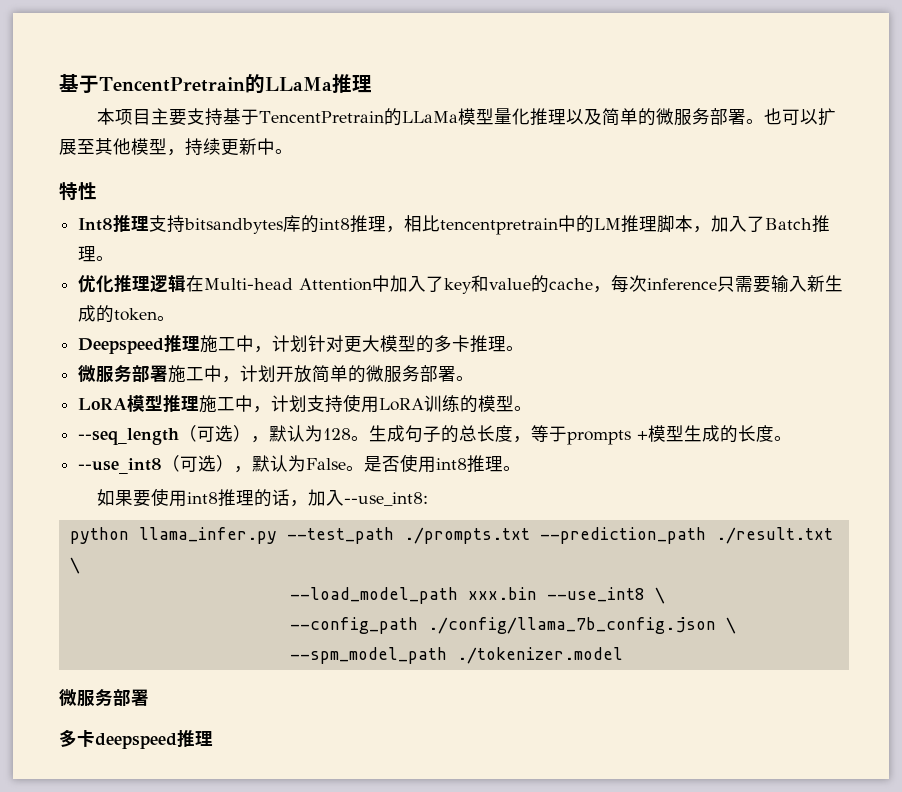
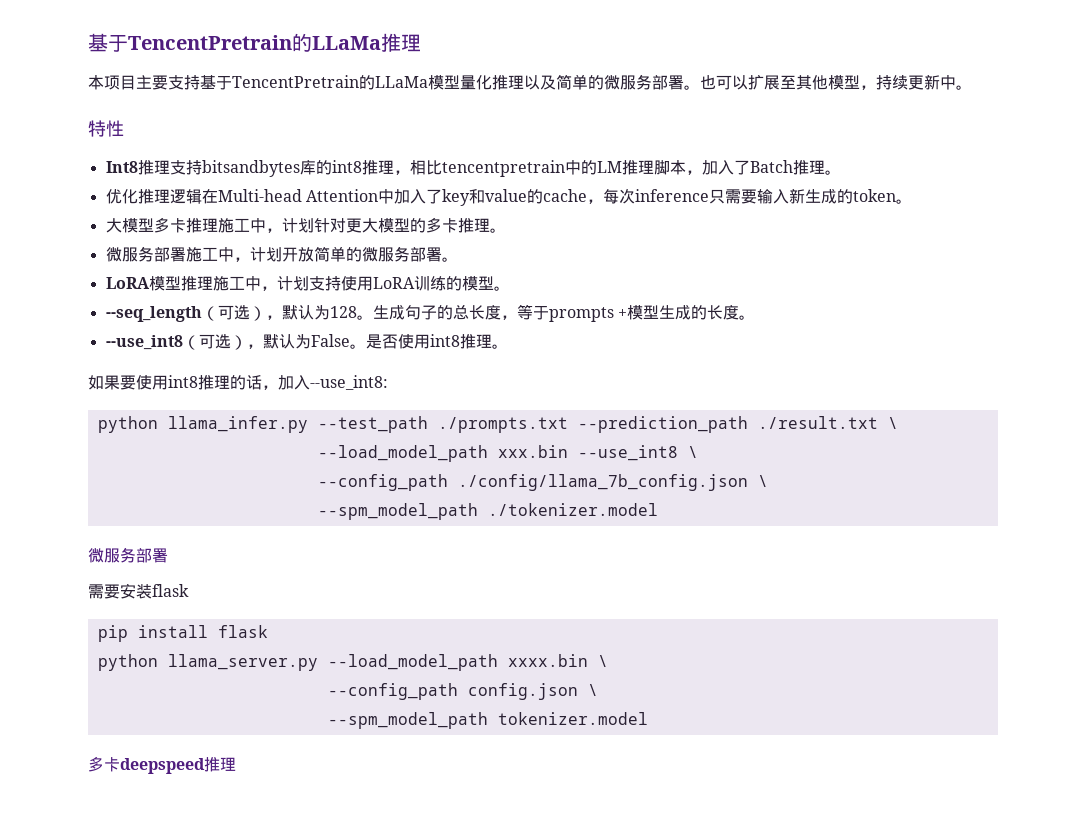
- Deepspeed推理施工中，计划针对更大模型的多卡推理。
+ 大模型多卡推理施工中，计划针对更大模型的多卡推理。
+ 需要安装flask
+ pip install flask
+ python llama_server.py --load_model_path xxxx.bin \
+ --config_path config.json \
+ --spm_model_path tokenizer.model

